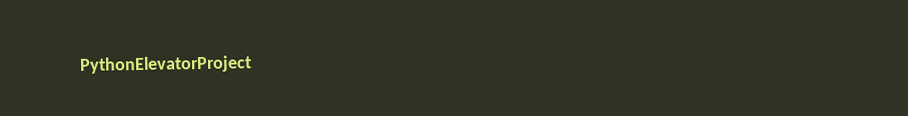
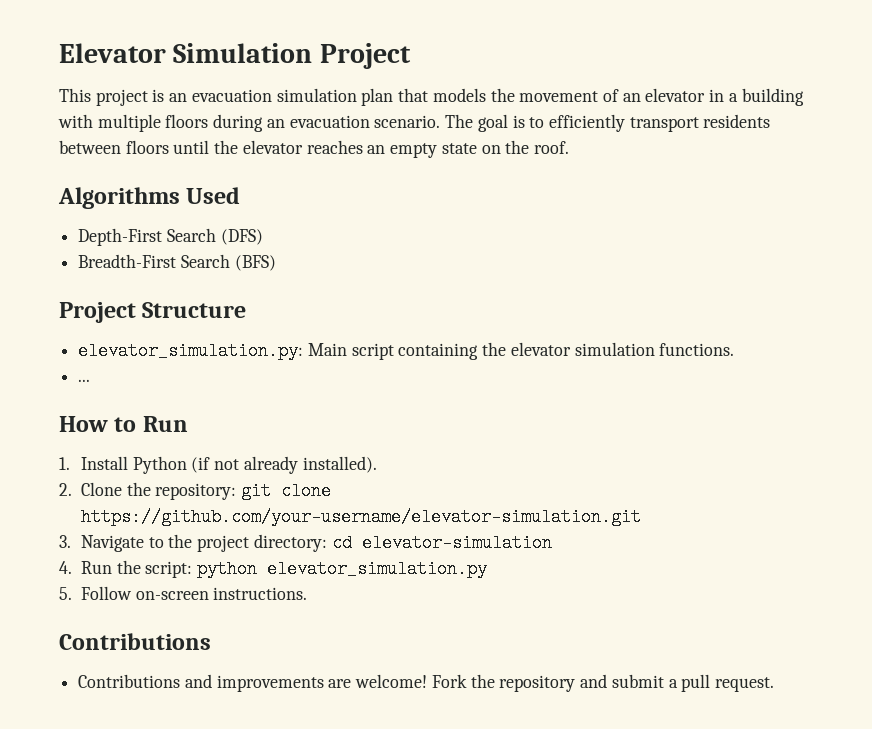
- PythonElevatorProject
+ Elevator Simulation Project
+ This project is an evacuation simulation plan that models the movement of an elevator in a building with multiple floors during an evacuation scenario. The goal is to efficiently transport residents between floors until the elevator reaches an empty state on the roof.
+ Algorithms Used
+ Depth-First Search (DFS)
+ Breadth-First Search (BFS)
+ Project Structure
+ elevator_simulation.py: Main script containing the elevator simulation functions.
+ ...
+ How to Run
+ 1. Install Python (if not already installed).
+ 2. Clone the repository: git clone https://github.com/your-username/elevator-simulation.git
+ 3. Navigate to the project directory: cd elevator-simulation
+ 4. Run the script: python elevator_simulation.py
+ 5. Follow on-screen instructions.
+ Contributions
+ Contributions and improvements are welcome! Fork the repository and submit a pull request.

